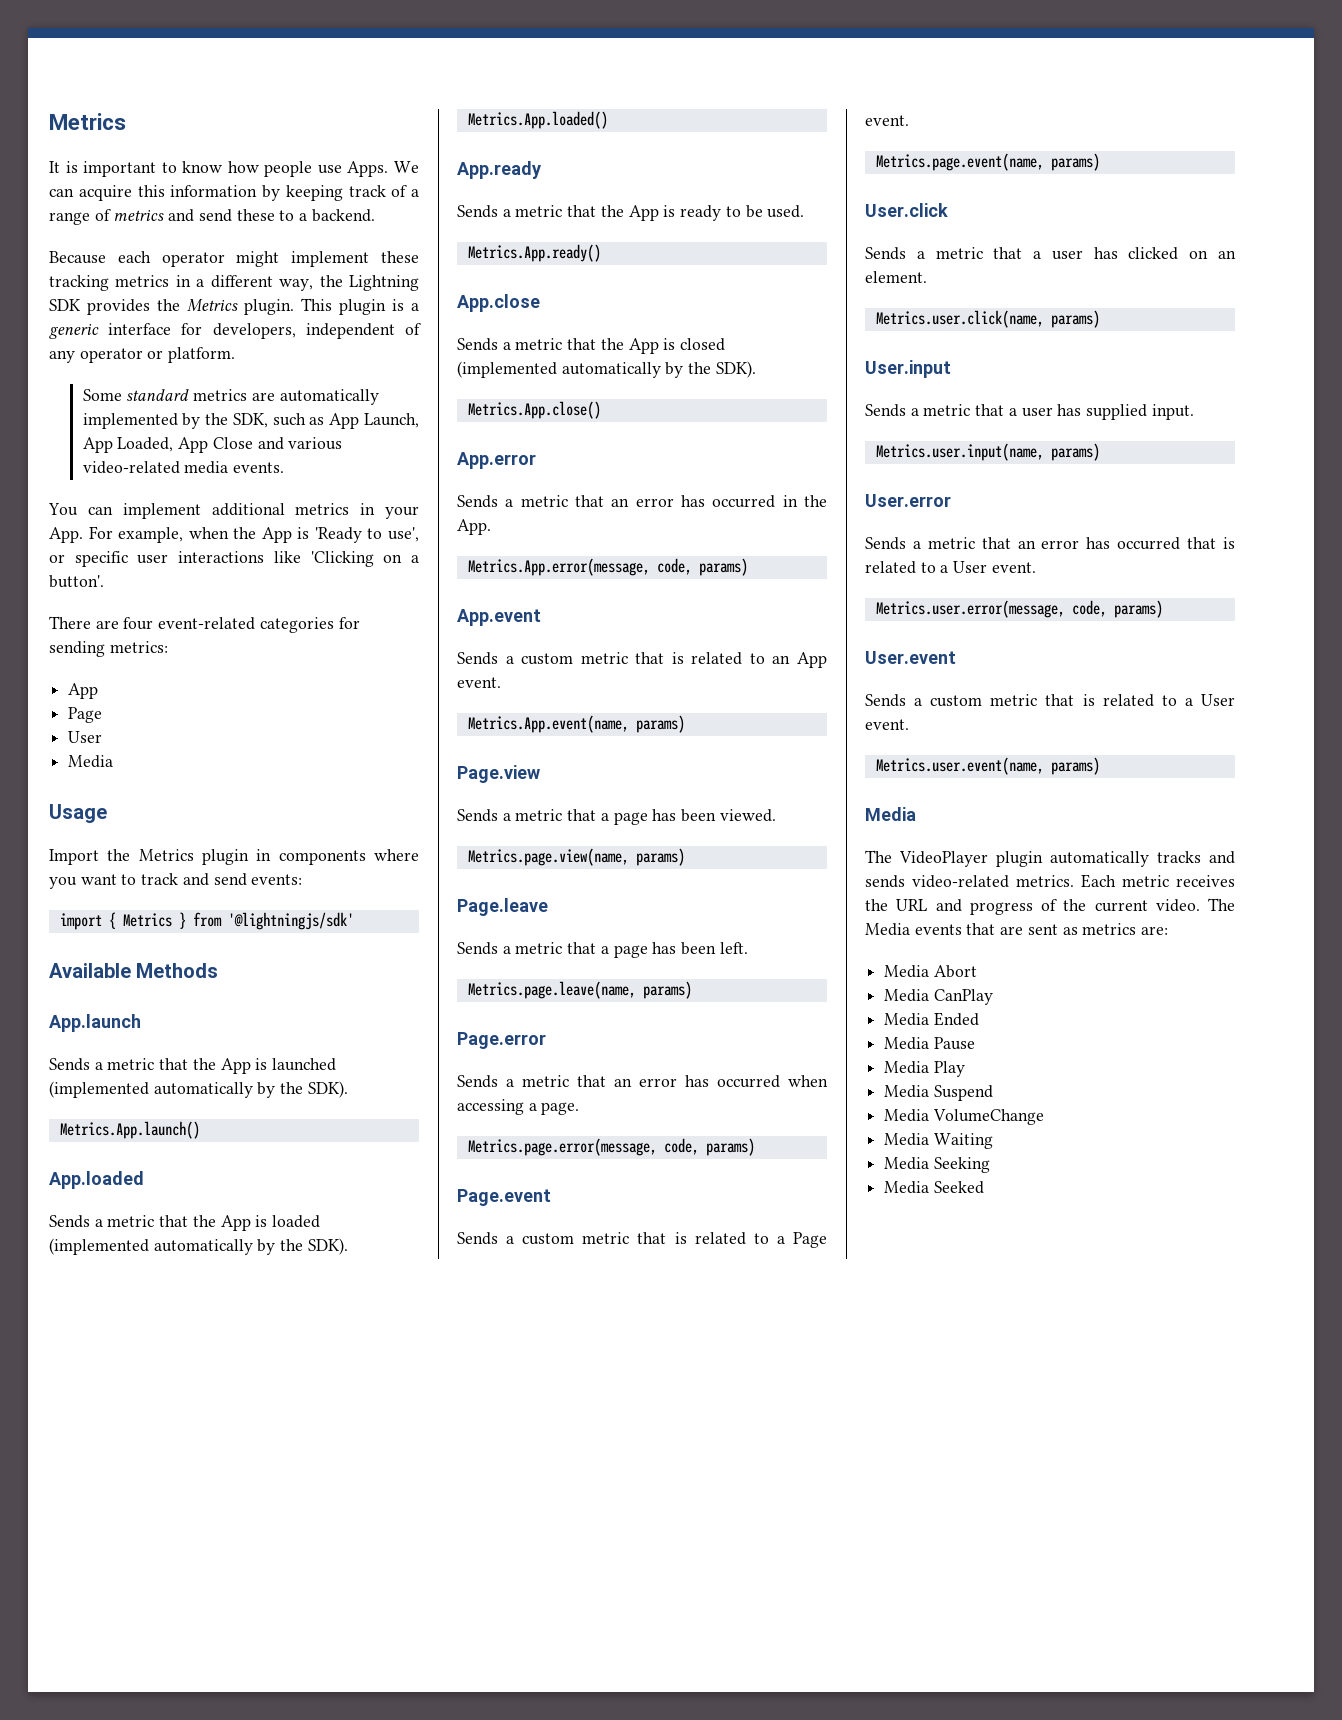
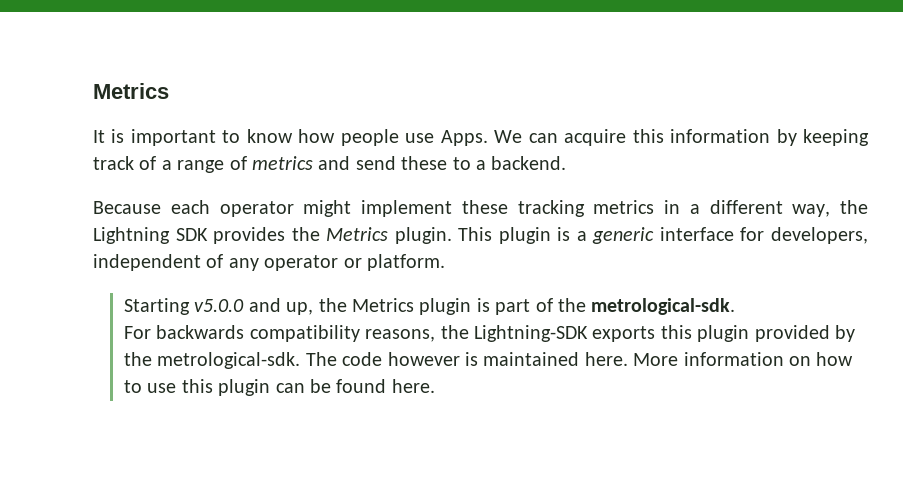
- Some standard metrics are automatically implemented by the SDK, such as App Launch, App Loaded, App Close and various video-related media events.
- You can implement additional metrics in your App. For example, when the App is 'Ready to use', or specific user interactions like 'Clicking on a button'.
- There are four event-related categories for sending metrics:
- App
- Page
- User
- Media
- Usage
- Import the Metrics plugin in components where you want to track and send events:
- import { Metrics } from '@lightningjs/sdk'
- Available Methods
- App.launch
- Sends a metric that the App is launched (implemented automatically by the SDK).
- Metrics.App.launch()
- App.loaded
- Sends a metric that the App is loaded (implemented automatically by the SDK).
- Metrics.App.loaded()
- App.ready
- Sends a metric that the App is ready to be used.
- Metrics.App.ready()
- App.close
- Sends a metric that the App is closed (implemented automatically by the SDK).
- Metrics.App.close()
- App.error
- Sends a metric that an error has occurred in the App.
- Metrics.App.error(message, code, params)
- App.event
- Sends a custom metric that is related to an App event.
- Metrics.App.event(name, params)
- Page.view
- Sends a metric that a page has been viewed.
- Metrics.page.view(name, params)
- Page.leave
- Sends a metric that a page has been left.
- Metrics.page.leave(name, params)
- Page.error
- Sends a metric that an error has occurred when accessing a page.
- Metrics.page.error(message, code, params)
- Page.event
- Sends a custom metric that is related to a Page event.
- Metrics.page.event(name, params)
- User.click
- Sends a metric that a user has clicked on an element.
- Metrics.user.click(name, params)
- User.input
- Sends a metric that a user has supplied input.
- Metrics.user.input(name, params)
- User.error
- Sends a metric that an error has occurred that is related to a User event.
- Metrics.user.error(message, code, params)
- User.event
- Sends a custom metric that is related to a User event.
- Metrics.user.event(name, params)
- Media
- The VideoPlayer plugin automatically tracks and sends video-related metrics. Each metric receives the URL and progress of the current video. The Media events that are sent as metrics are:
- Media Abort
- Media CanPlay
- Media Ended
- Media Pause
- Media Play
- Media Suspend
- Media VolumeChange
- Media Waiting
- Media Seeking
- Media Seeked
+ Starting v5.0.0 and up, the Metrics plugin is part of the metrological-sdk.
+ For backwards compatibility reasons, the Lightning-SDK exports this plugin provided by the metrological-sdk. The code however is maintained here. More information on how to use this plugin can be found here.

